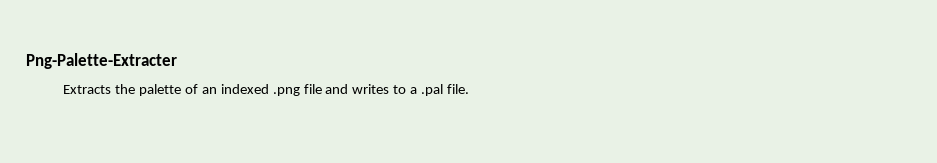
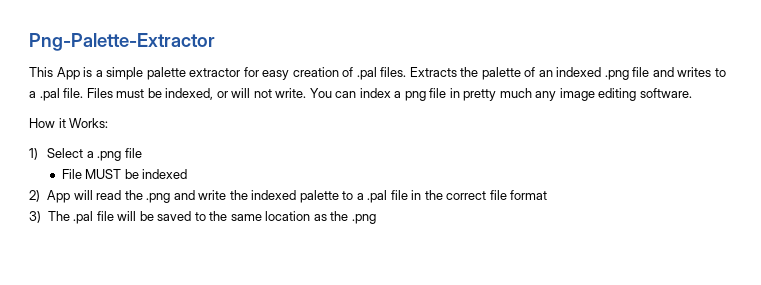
- Png-Palette-Extracter
- Extracts the palette of an indexed .png file and writes to a .pal file.
+ Png-Palette-Extractor
+ This App is a simple palette extractor for easy creation of .pal files. Extracts the palette of an indexed .png file and writes to a .pal file.
+ Files must be indexed, or will not write. You can index a png file in pretty much any image editing software.
+ How it Works:
+ 1) Select a .png file
+ File MUST be indexed
+ 2) App will read the .png and write the indexed palette to a .pal file in the correct file format
+ 3) The .pal file will be saved to the same location as the .png

